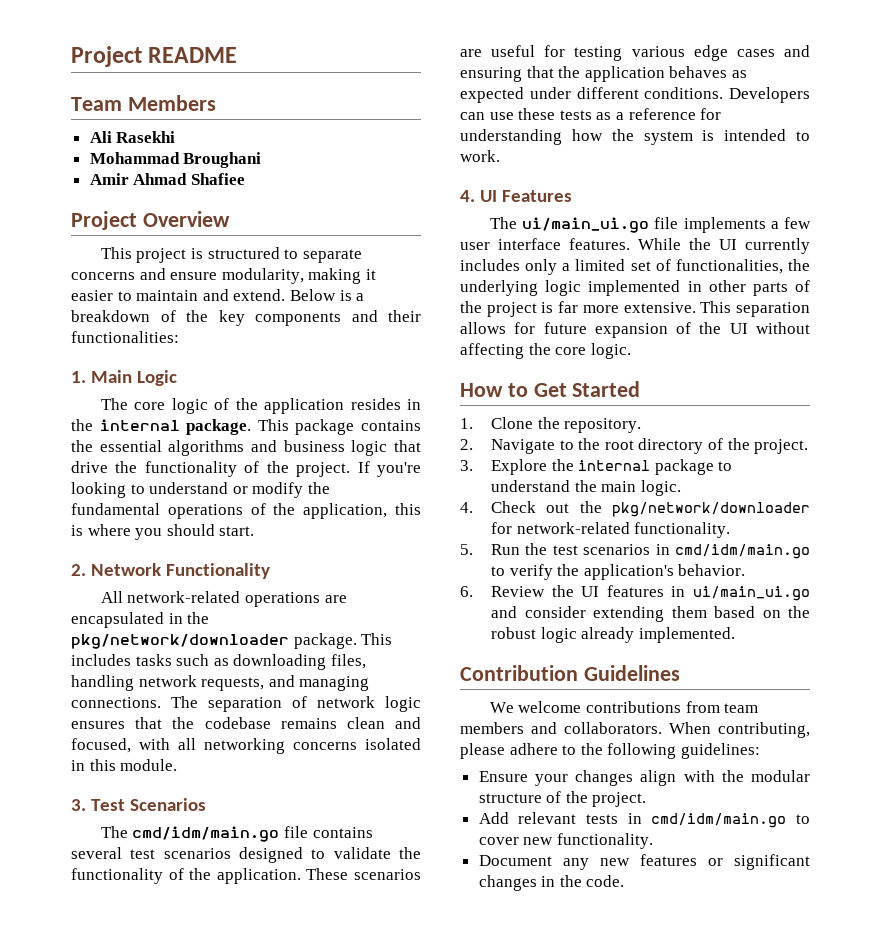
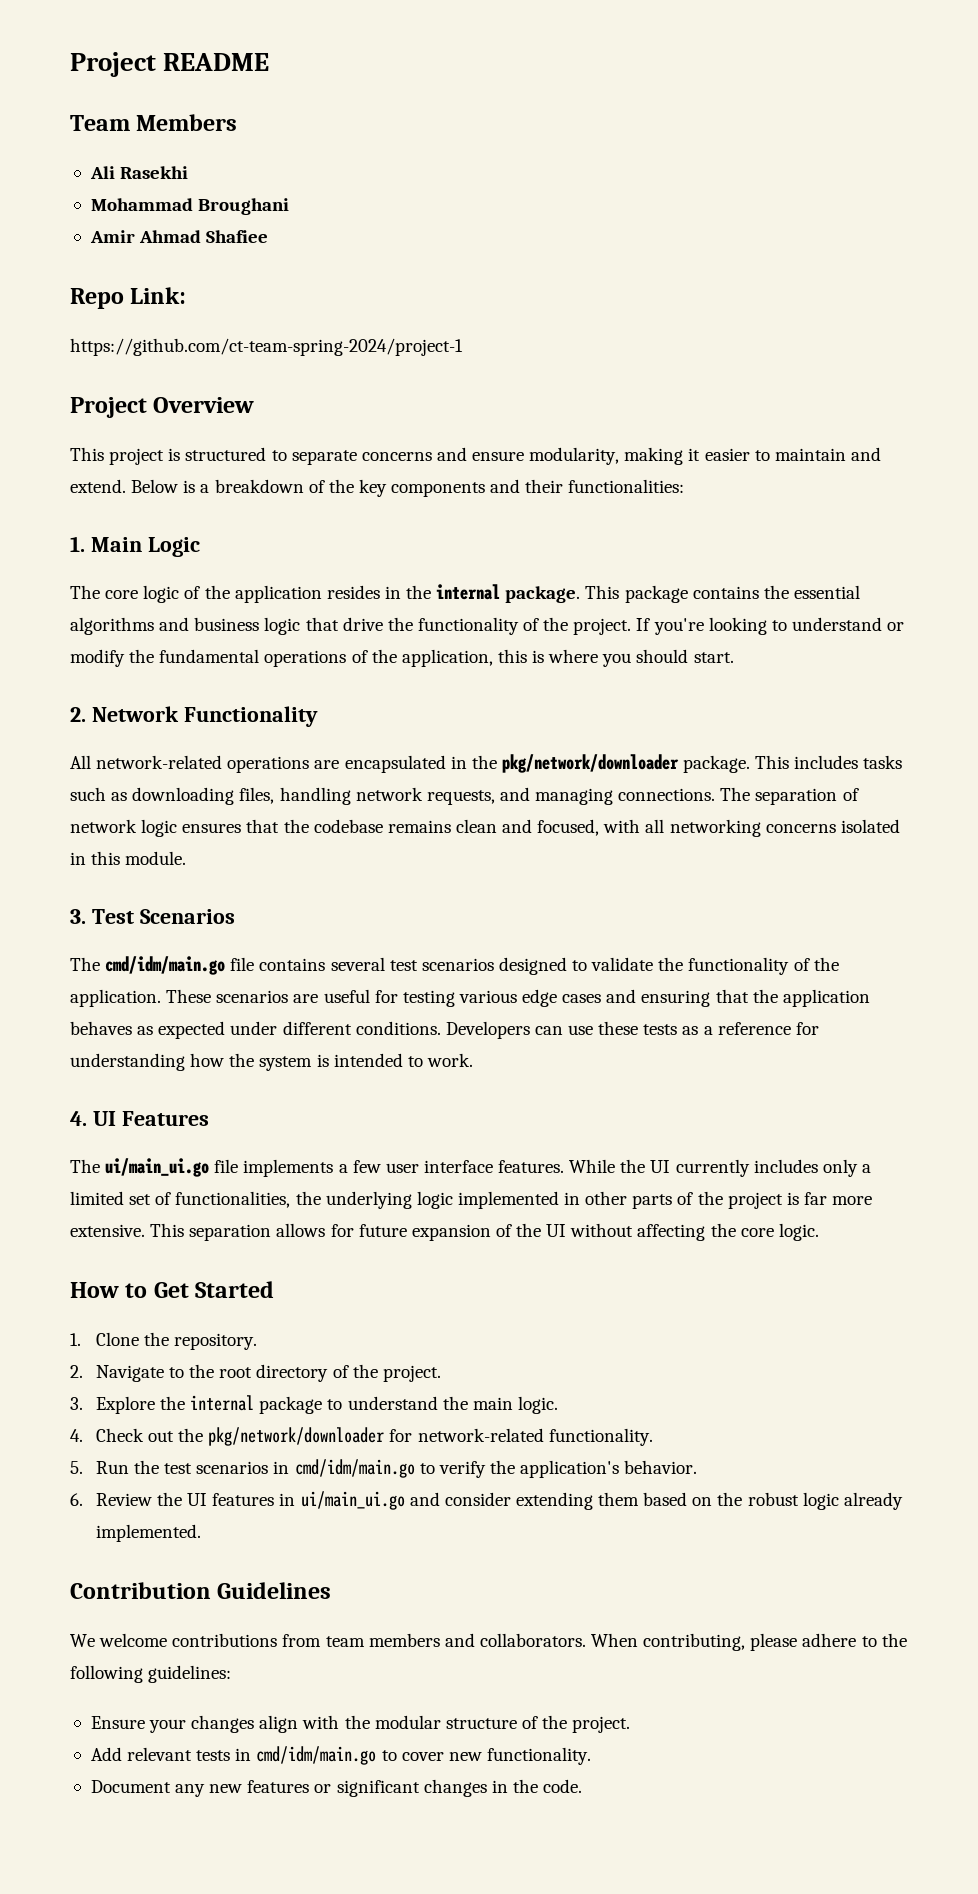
+ Repo Link:
+ https://github.com/ct-team-spring-2024/project-1

